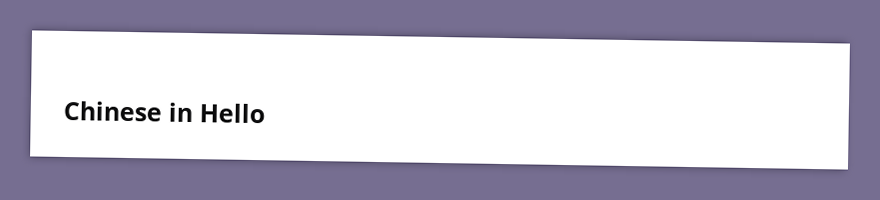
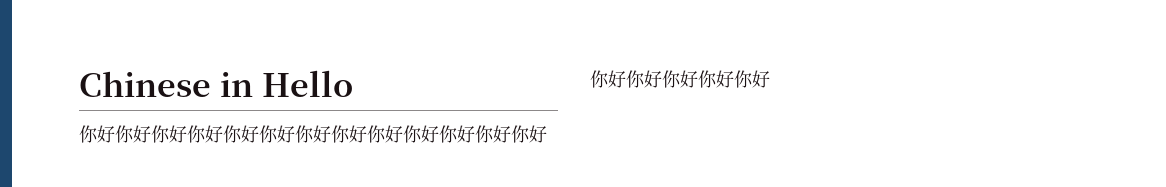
+ 你好你好你好你好你好你好你好你好你好你好你好你好你好你好你好你好你好你好

